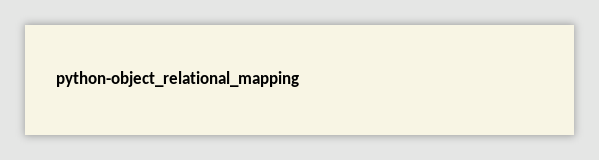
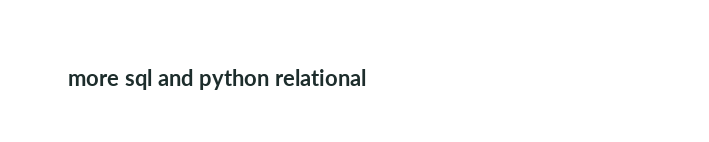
- python-object_relational_mapping
+ more sql and python relational

